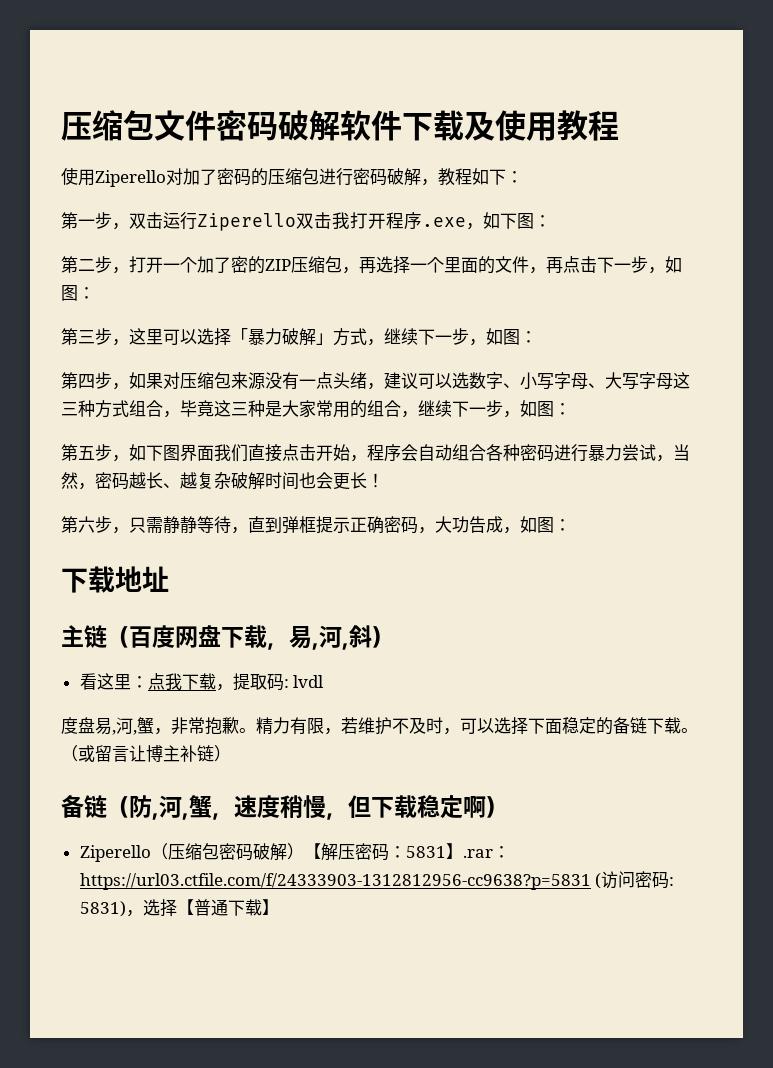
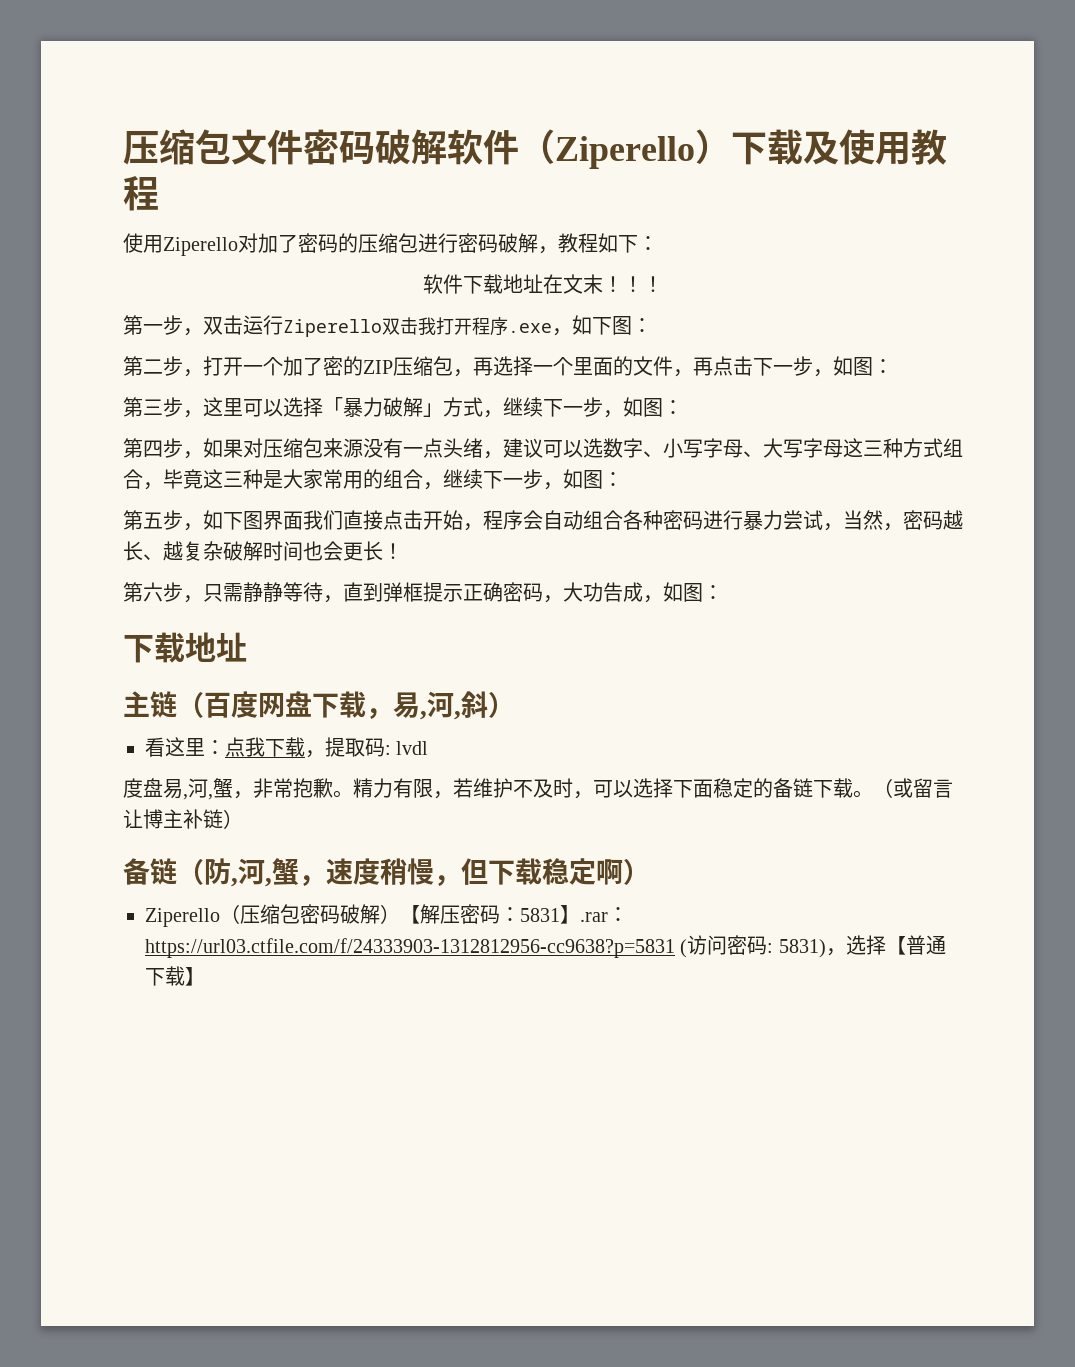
- 压缩包文件密码破解软件下载及使用教程
+ 压缩包文件密码破解软件（Ziperello）下载及使用教程
+ 软件下载地址在文末！！！

